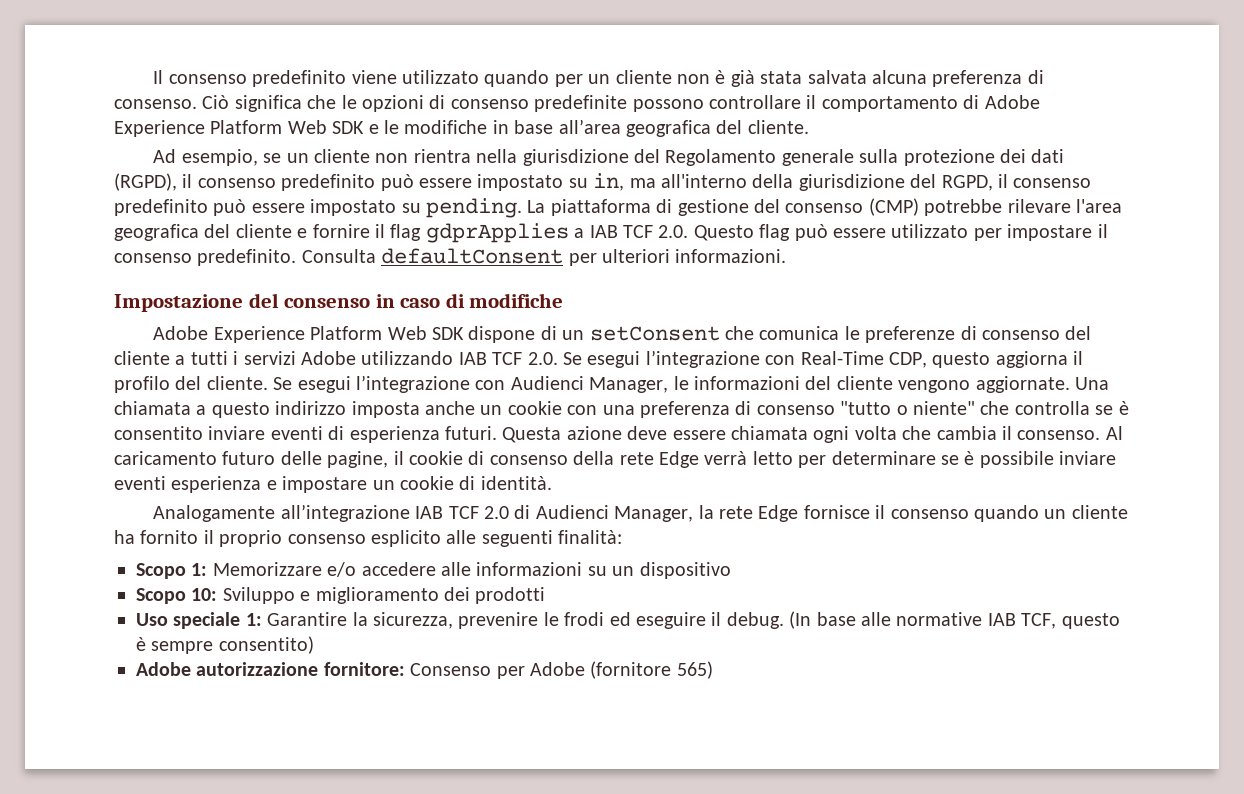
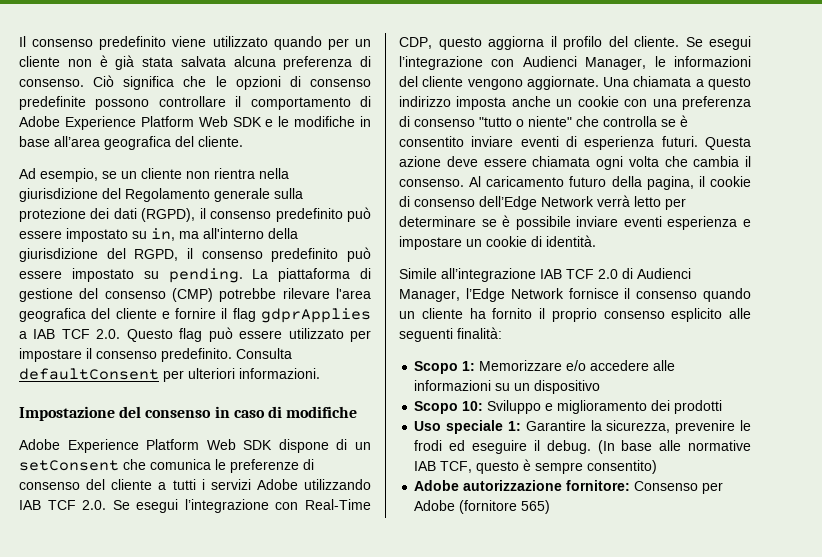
- Al caricamento futuro delle pagine, il cookie di consenso della rete Edge verrà letto per determinare se è possibile inviare eventi esperienza e impostare un cookie di identità.
+ Al caricamento futuro della pagina, il cookie di consenso dell’Edge Network verrà letto per determinare se è possibile inviare eventi esperienza e impostare un cookie di identità.
- Analogamente all’integrazione IAB TCF 2.0 di Audienci Manager, la rete Edge fornisce il consenso quando un cliente ha fornito il proprio consenso esplicito alle seguenti finalità:
+ Simile all’integrazione IAB TCF 2.0 di Audienci Manager, l’Edge Network fornisce il consenso quando un cliente ha fornito il proprio consenso esplicito alle seguenti finalità:

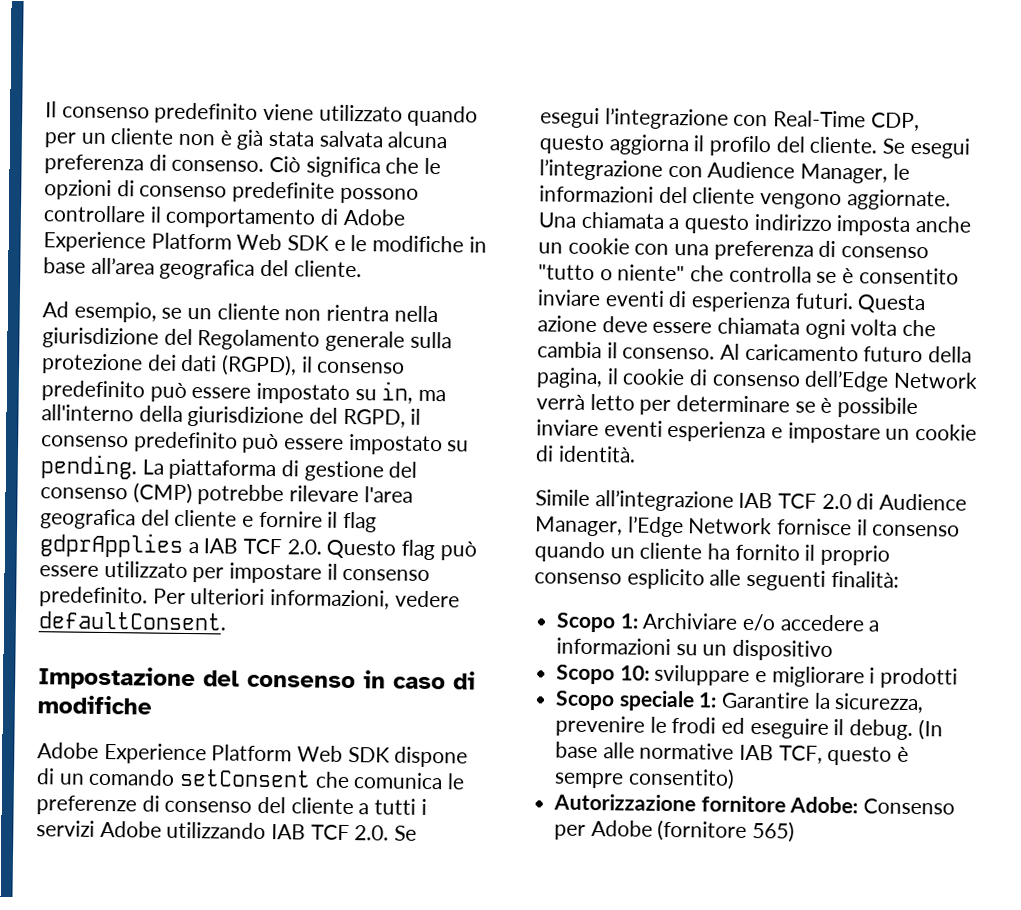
- Consulta defaultConsent per ulteriori informazioni.
+ Per ulteriori informazioni, vedere defaultConsent.
- Adobe Experience Platform Web SDK dispone di un setConsent che comunica le preferenze di consenso del cliente a tutti i servizi Adobe utilizzando IAB TCF 2.0. Se esegui l’integrazione con Real-Time CDP, questo aggiorna il profilo del cliente.
+ Adobe Experience Platform Web SDK dispone di un comando setConsent che comunica le preferenze di consenso del cliente a tutti i servizi Adobe utilizzando IAB TCF 2.0. Se esegui l’integrazione con Real-Time CDP, questo aggiorna il profilo del cliente.
- Se esegui l’integrazione con Audienci Manager, le informazioni del cliente vengono aggiornate.
+ Se esegui l’integrazione con Audience Manager, le informazioni del cliente vengono aggiornate.
- Simile all’integrazione IAB TCF 2.0 di Audienci Manager, l’Edge Network fornisce il consenso quando un cliente ha fornito il proprio consenso esplicito alle seguenti finalità:
+ Simile all’integrazione IAB TCF 2.0 di Audience Manager, l’Edge Network fornisce il consenso quando un cliente ha fornito il proprio consenso esplicito alle seguenti finalità:
- Scopo 1: Memorizzare e/o accedere alle informazioni su un dispositivo
+ Scopo 1: Archiviare e/o accedere a informazioni su un dispositivo
- Scopo 10: Sviluppo e miglioramento dei prodotti
+ Scopo 10: sviluppare e migliorare i prodotti
- Uso speciale 1: Garantire la sicurezza, prevenire le frodi ed eseguire il debug.
+ Scopo speciale 1: Garantire la sicurezza, prevenire le frodi ed eseguire il debug.
- Adobe autorizzazione fornitore: Consenso per Adobe (fornitore 565)
+ Autorizzazione fornitore Adobe: Consenso per Adobe (fornitore 565)

